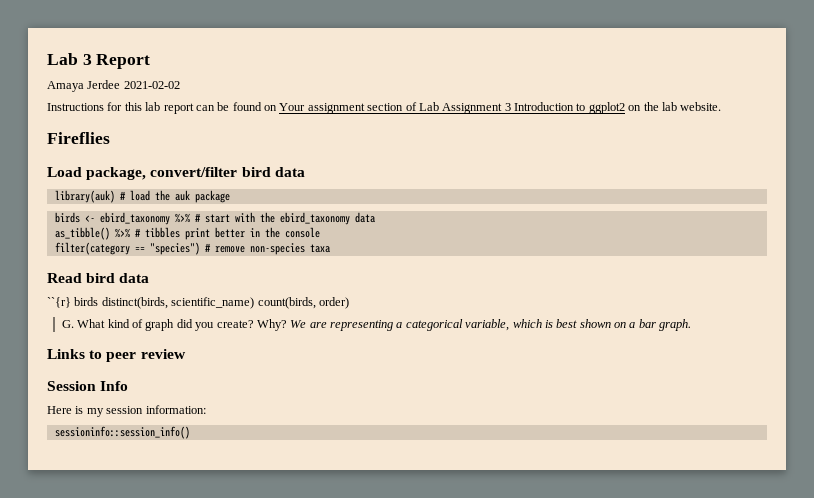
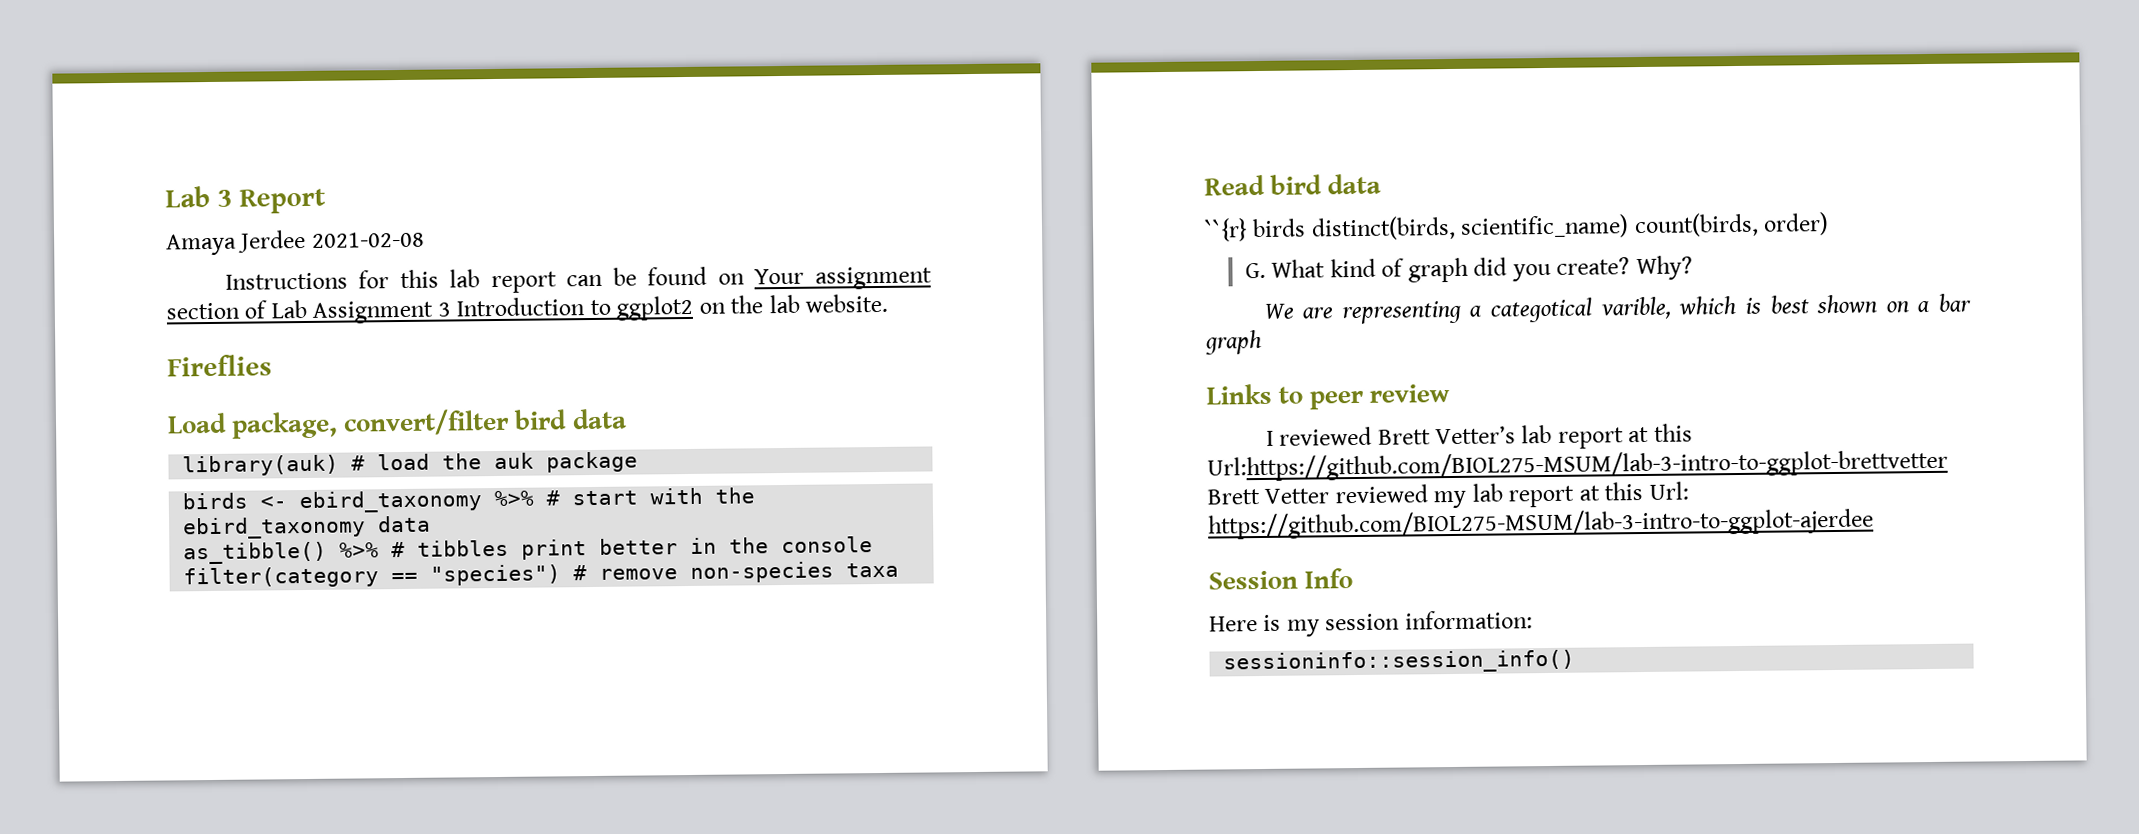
- Amaya Jerdee 2021-02-02
+ Amaya Jerdee 2021-02-08
- Why? We are representing a categorical variable, which is best shown on a bar graph.
+ Why?
+ We are representing a categotical varible, which is best shown on a bar graph
+ I reviewed Brett Vetter’s lab report at this Url:https://github.com/BIOL275-MSUM/lab-3-intro-to-ggplot-brettvetter Brett Vetter reviewed my lab report at this Url: https://github.com/BIOL275-MSUM/lab-3-intro-to-ggplot-ajerdee

